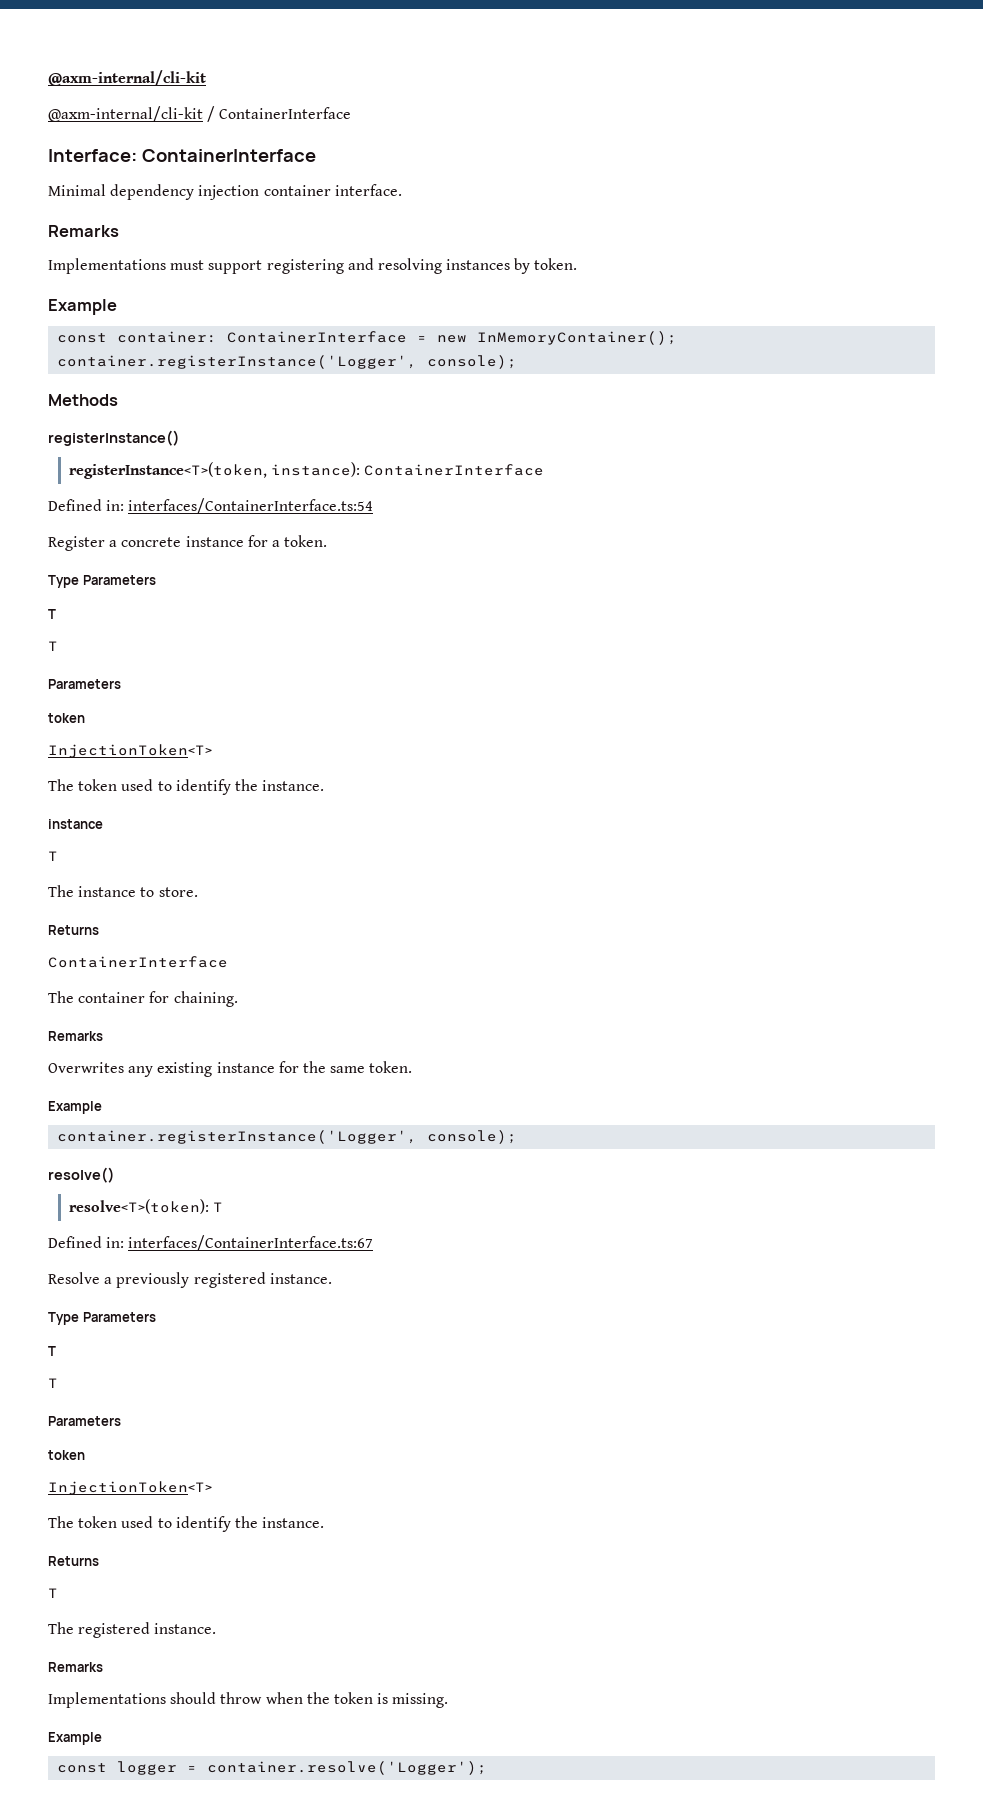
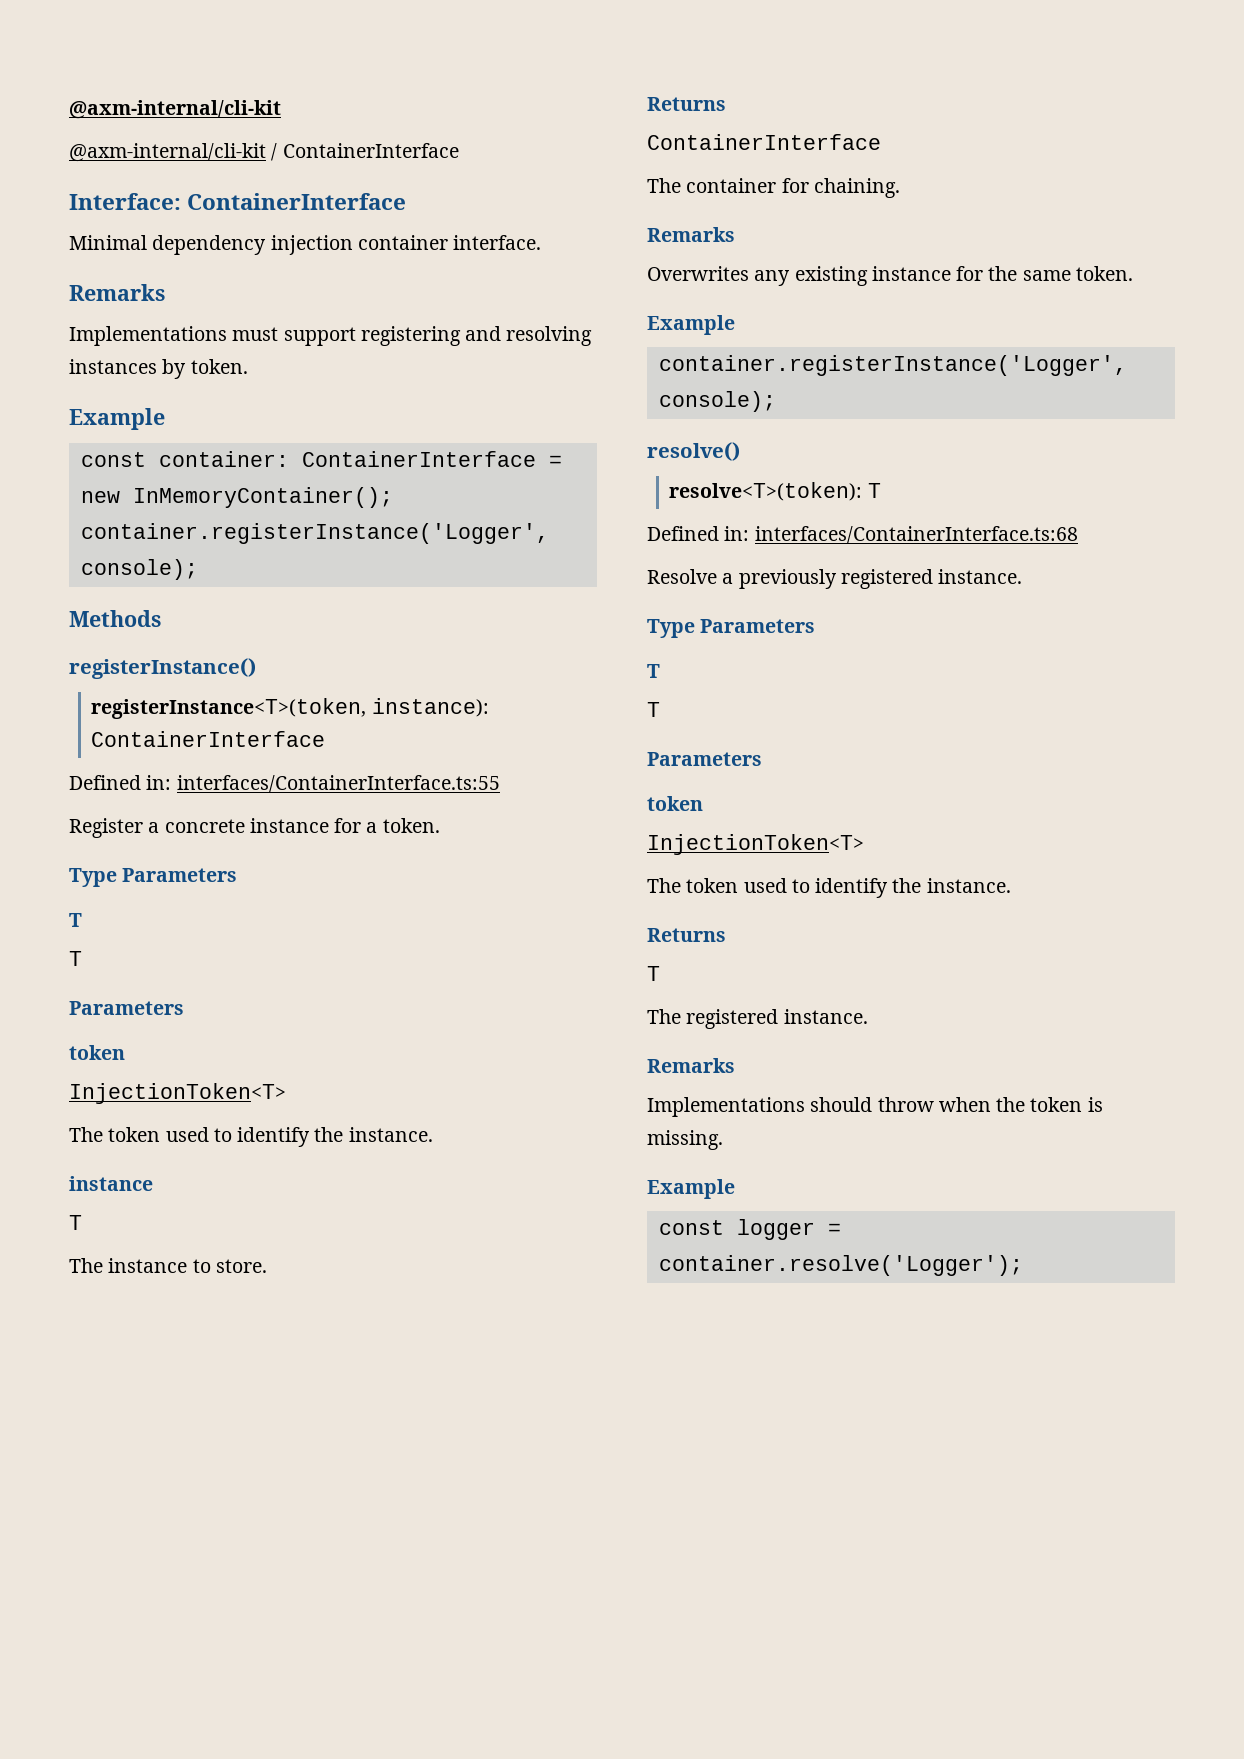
- Defined in: interfaces/ContainerInterface.ts:54
+ Defined in: interfaces/ContainerInterface.ts:55
- Defined in: interfaces/ContainerInterface.ts:67
+ Defined in: interfaces/ContainerInterface.ts:68

